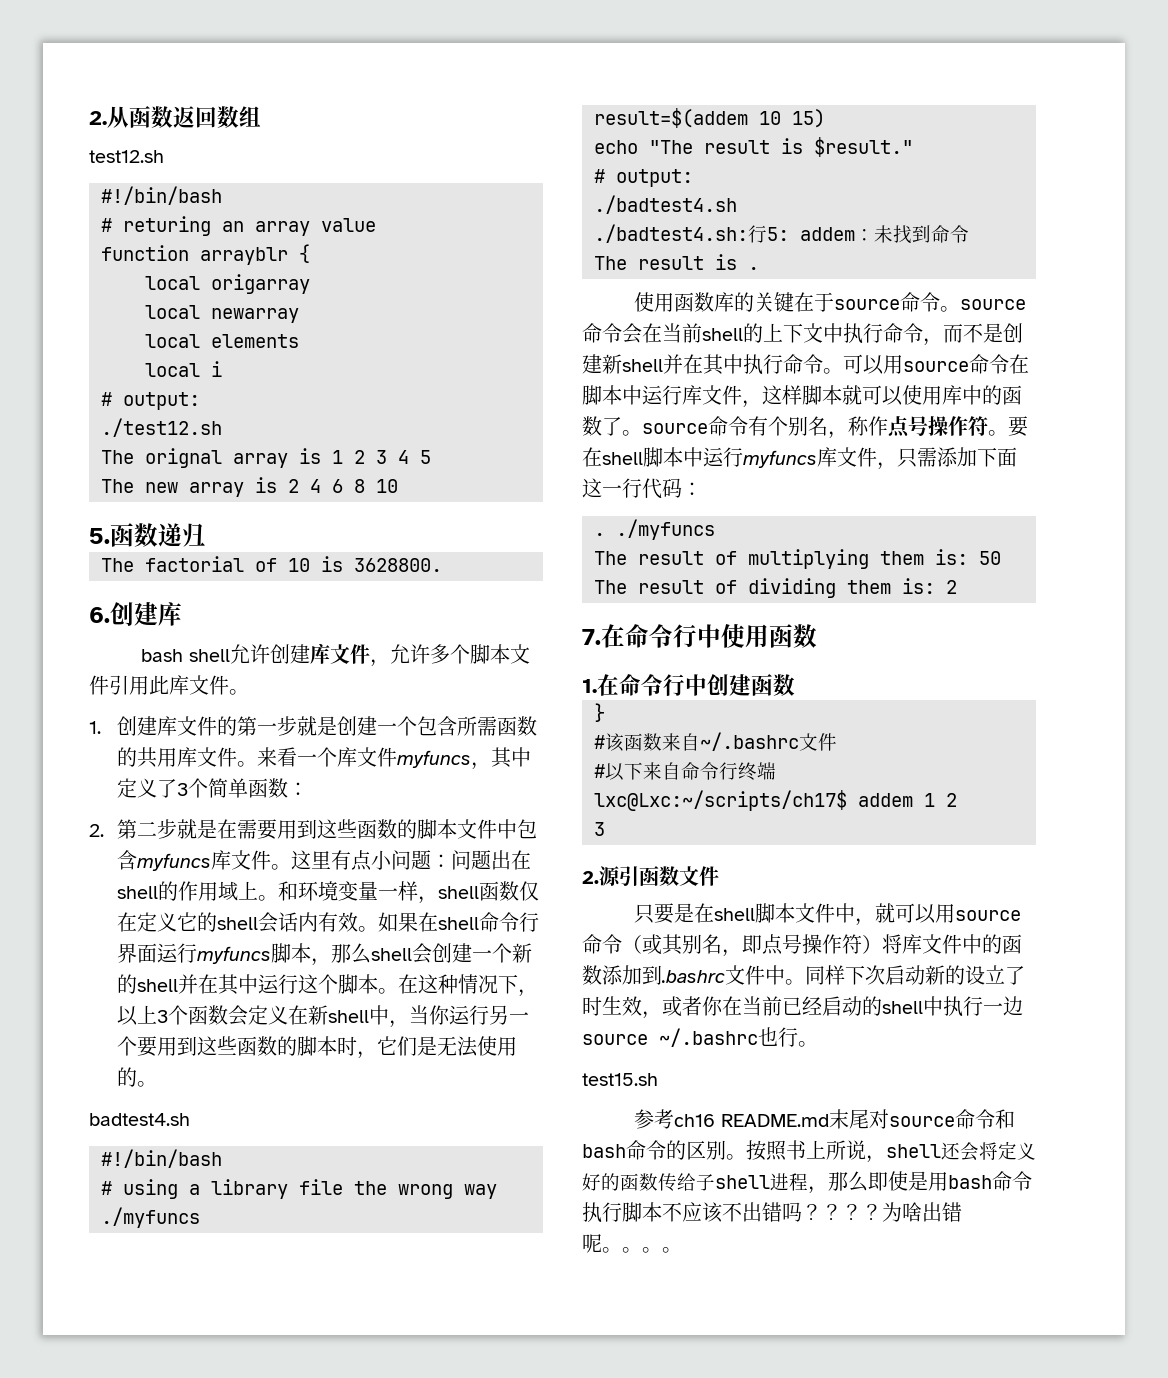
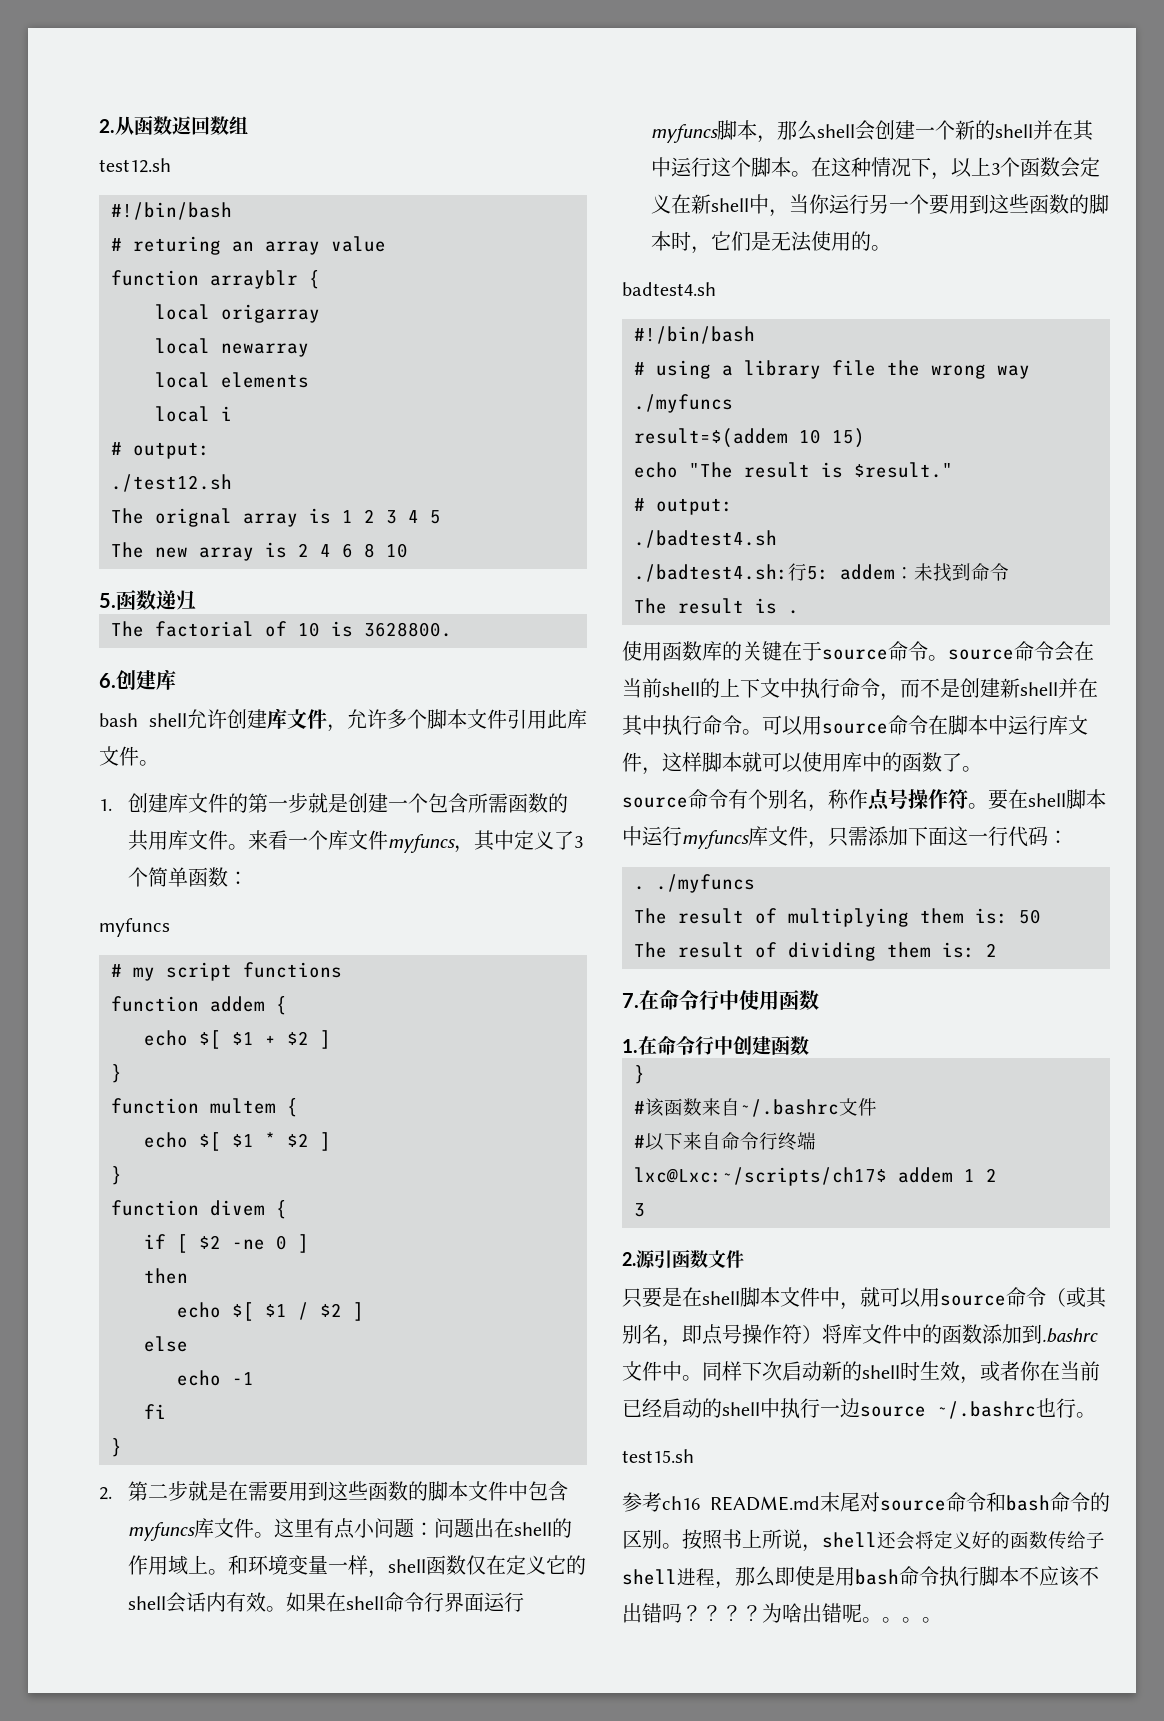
  来看一个库文件myfuncs，其中定义了3个简单函数：
+ myfuncs
+ # my script functions
+ function addem {
+ echo $[ $1 + $2 ]
+ }
+ function multem {
+ echo $[ $1 * $2 ]
+ }
+ function divem {
+ if [ $2 -ne 0 ]
+ then
+ echo $[ $1 / $2 ]
+ else
+ echo -1
+ fi
+ }
- 可以用source命令在脚本中运行库文件，这样脚本就可以使用库中的函数了。source命令有个别名，称作点号操作符。
+ 可以用source命令在脚本中运行库文件，这样脚本就可以使用库中的函数了。
+ source命令有个别名，称作点号操作符。
- 同样下次启动新的设立了时生效，或者你在当前已经启动的shell中执行一边source ~/.bashrc也行。
+ 同样下次启动新的shell时生效，或者你在当前已经启动的shell中执行一边source ~/.bashrc也行。

